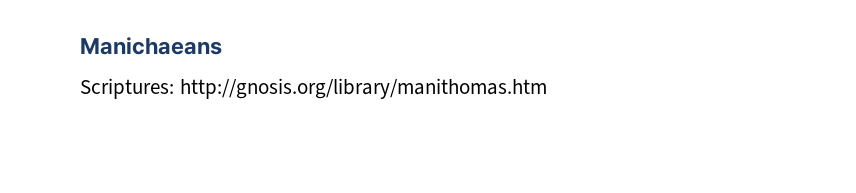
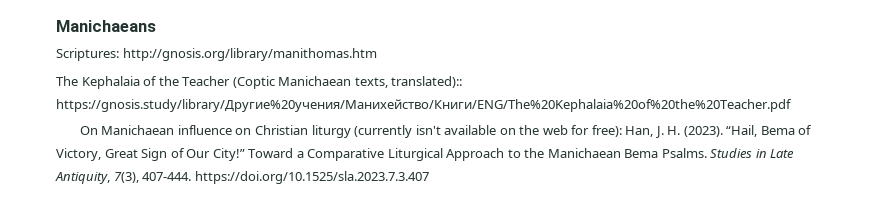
+ The Kephalaia of the Teacher (Coptic Manichaean texts, translated):: https://gnosis.study/library/Другие%20учения/Манихейство/Книги/ENG/The%20Kephalaia%20of%20the%20Teacher.pdf
+ On Manichaean influence on Christian liturgy (currently isn't available on the web for free): Han, J. H. (2023). “Hail, Bema of Victory, Great Sign of Our City!” Toward a Comparative Liturgical Approach to the Manichaean Bema Psalms. Studies in Late Antiquity, 7(3), 407-444. https://doi.org/10.1525/sla.2023.7.3.407

